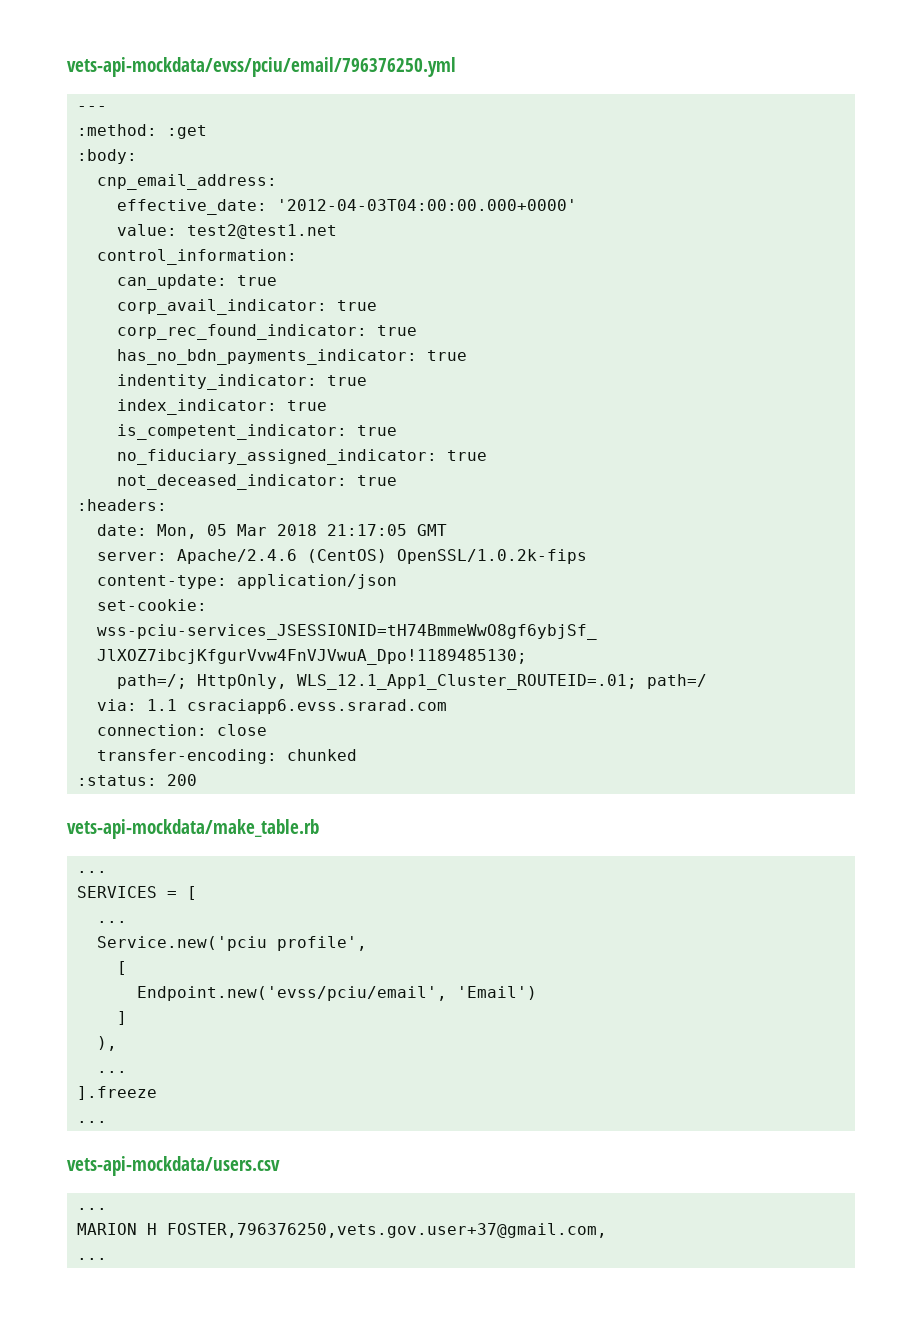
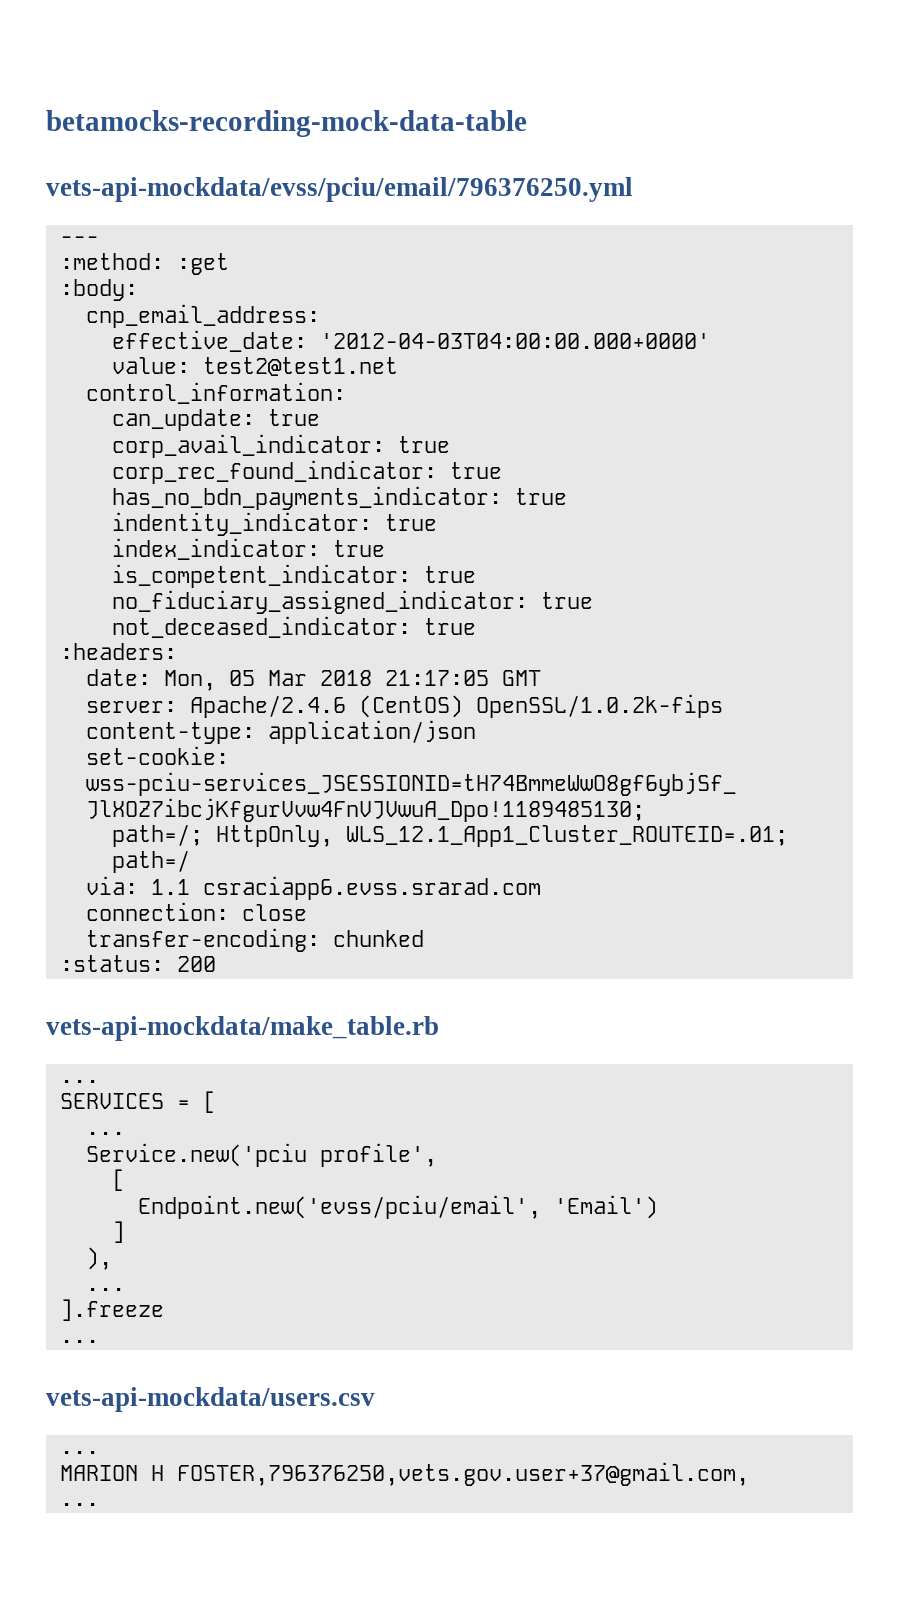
+ betamocks-recording-mock-data-table

